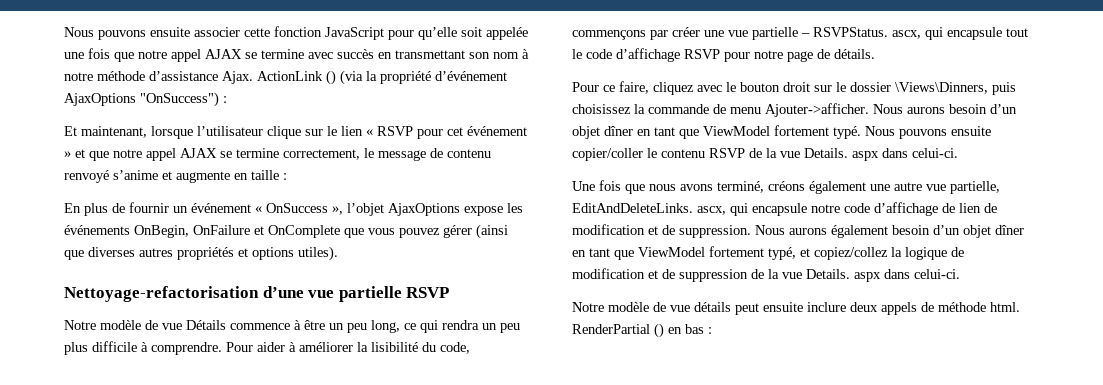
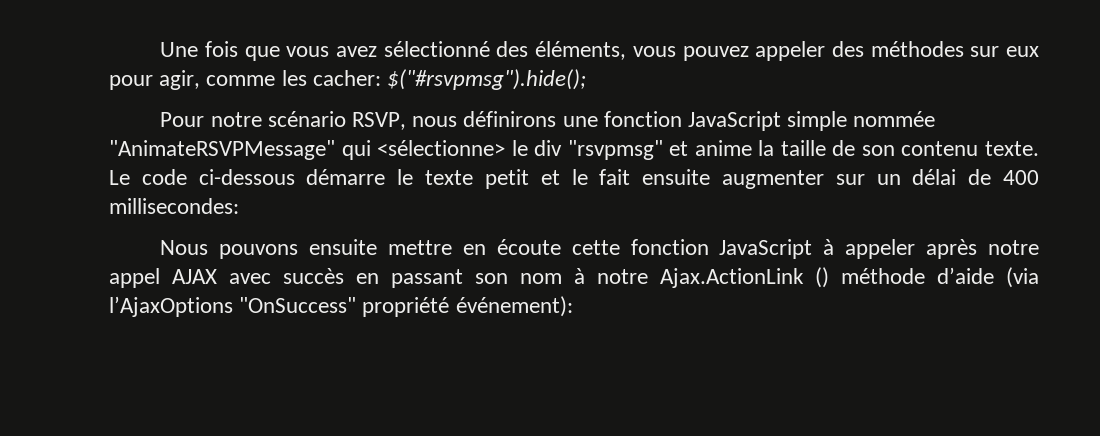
- Nous pouvons ensuite associer cette fonction JavaScript pour qu’elle soit appelée une fois que notre appel AJAX se termine avec succès en transmettant son nom à notre méthode d’assistance Ajax. ActionLink () (via la propriété d’événement AjaxOptions "OnSuccess") :
- Et maintenant, lorsque l’utilisateur clique sur le lien « RSVP pour cet événement » et que notre appel AJAX se termine correctement, le message de contenu renvoyé s’anime et augmente en taille :
- En plus de fournir un événement « OnSuccess », l’objet AjaxOptions expose les événements OnBegin, OnFailure et OnComplete que vous pouvez gérer (ainsi que diverses autres propriétés et options utiles).
- Nettoyage-refactorisation d’une vue partielle RSVP
- Notre modèle de vue Détails commence à être un peu long, ce qui rendra un peu plus difficile à comprendre. Pour aider à améliorer la lisibilité du code, commençons par créer une vue partielle – RSVPStatus. ascx, qui encapsule tout le code d’affichage RSVP pour notre page de détails.
- Pour ce faire, cliquez avec le bouton droit sur le dossier \Views\Dinners, puis choisissez la commande de menu Ajouter->afficher. Nous aurons besoin d’un objet dîner en tant que ViewModel fortement typé. Nous pouvons ensuite copier/coller le contenu RSVP de la vue Details. aspx dans celui-ci.
- Une fois que nous avons terminé, créons également une autre vue partielle, EditAndDeleteLinks. ascx, qui encapsule notre code d’affichage de lien de modification et de suppression. Nous aurons également besoin d’un objet dîner en tant que ViewModel fortement typé, et copiez/collez la logique de modification et de suppression de la vue Details. aspx dans celui-ci.
- Notre modèle de vue détails peut ensuite inclure deux appels de méthode html. RenderPartial () en bas :
+ Une fois que vous avez sélectionné des éléments, vous pouvez appeler des méthodes sur eux pour agir, comme les cacher: $("#rsvpmsg").hide();
+ Pour notre scénario RSVP, nous définirons une fonction JavaScript simple nommée "AnimateRSVPMessage" qui <sélectionne> le div "rsvpmsg" et anime la taille de son contenu texte. Le code ci-dessous démarre le texte petit et le fait ensuite augmenter sur un délai de 400 millisecondes:
+ Nous pouvons ensuite mettre en écoute cette fonction JavaScript à appeler après notre appel AJAX avec succès en passant son nom à notre Ajax.ActionLink () méthode d’aide (via l’AjaxOptions "OnSuccess" propriété événement):

